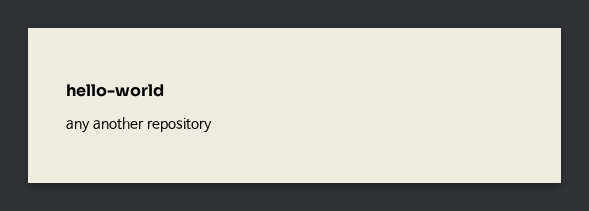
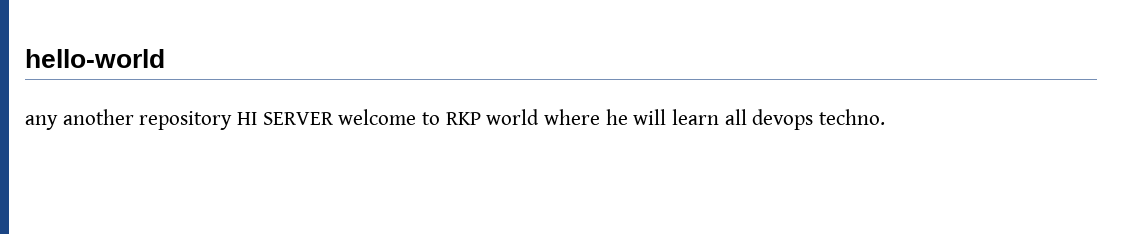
- any another repository
+ any another repository HI SERVER welcome to RKP world where he will learn all devops techno.

